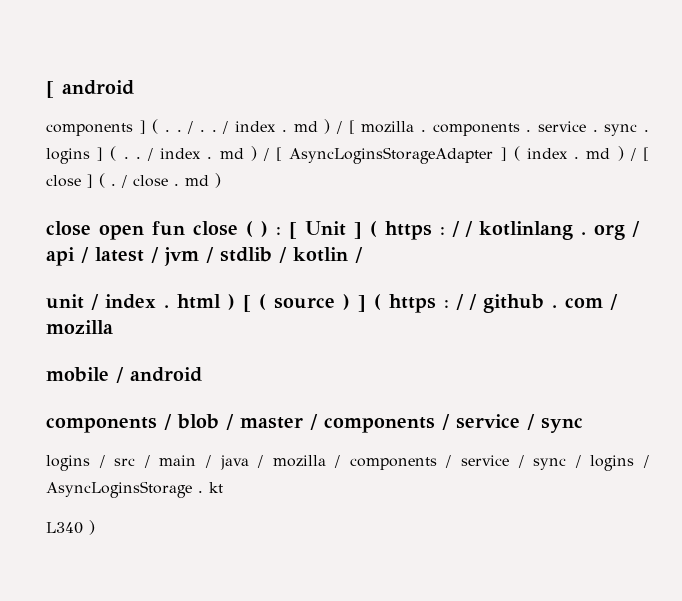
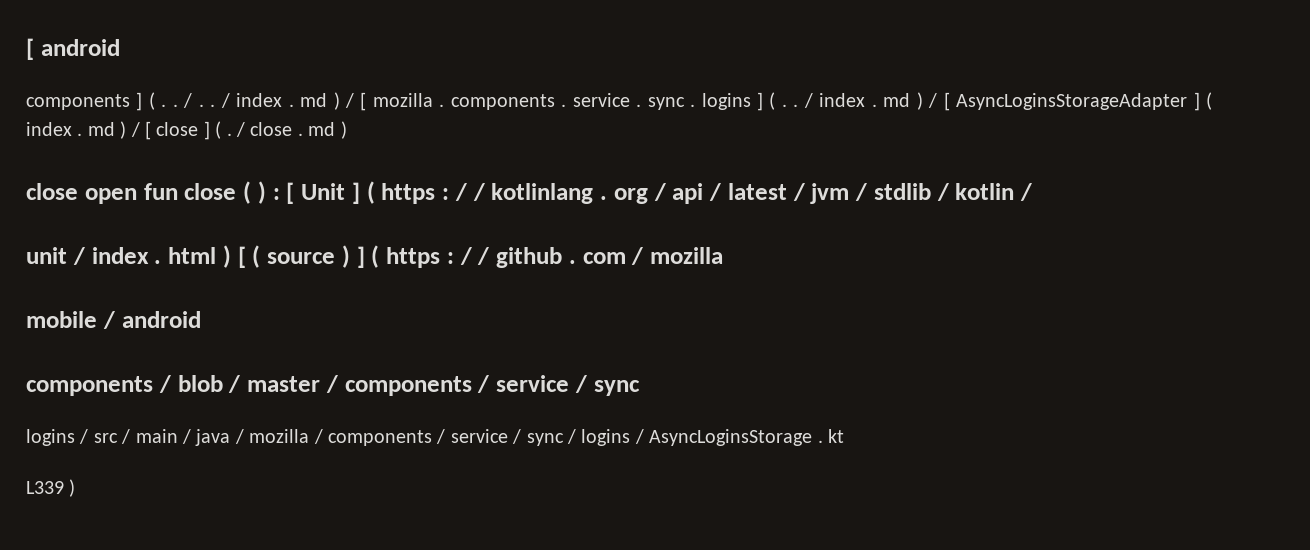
- L340 )
+ L339 )

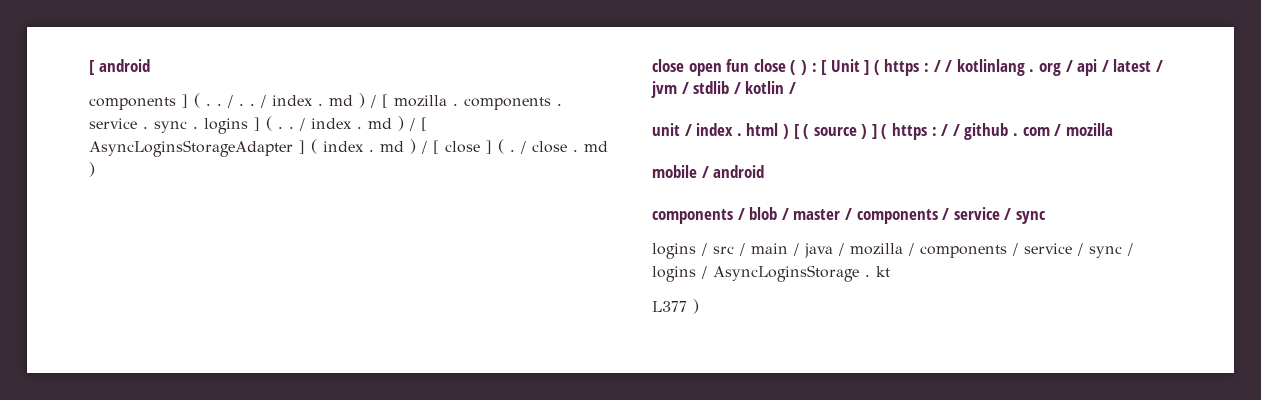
- L339 )
+ L377 )

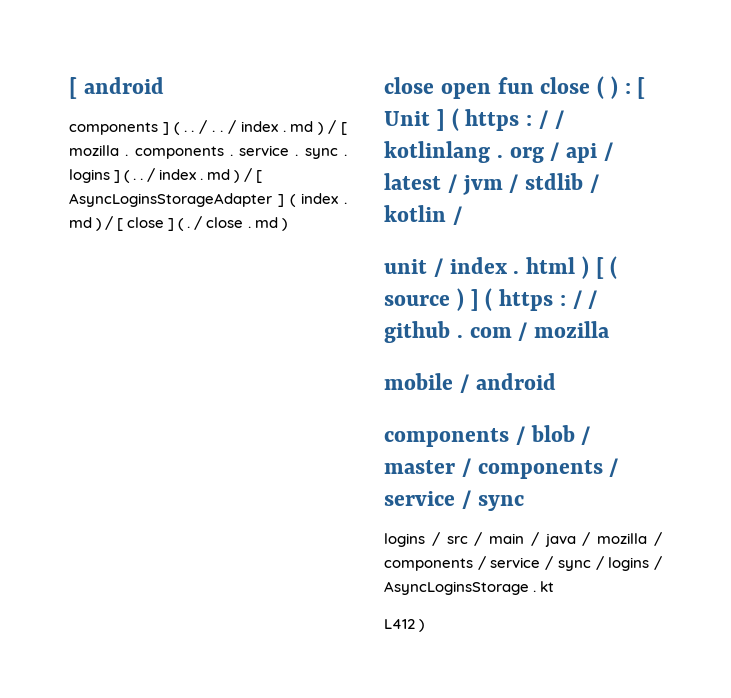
- L377 )
+ L412 )

